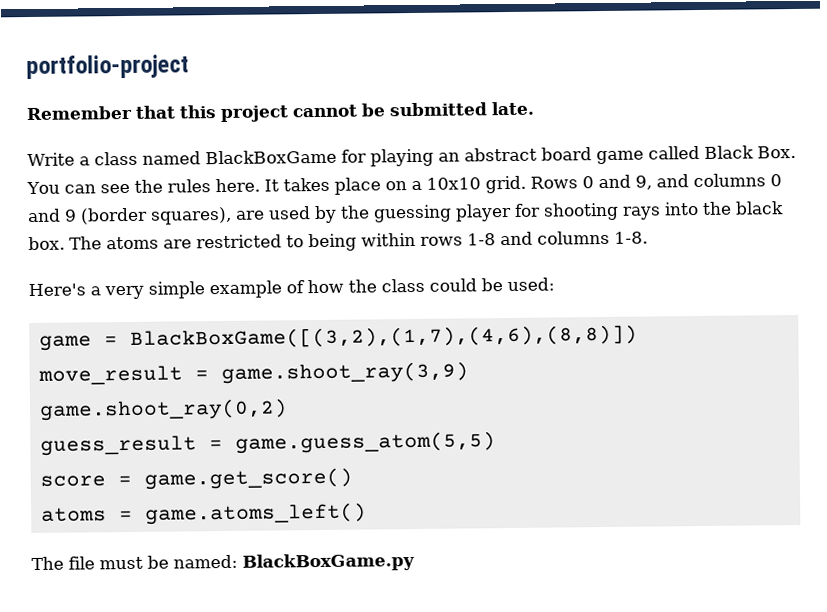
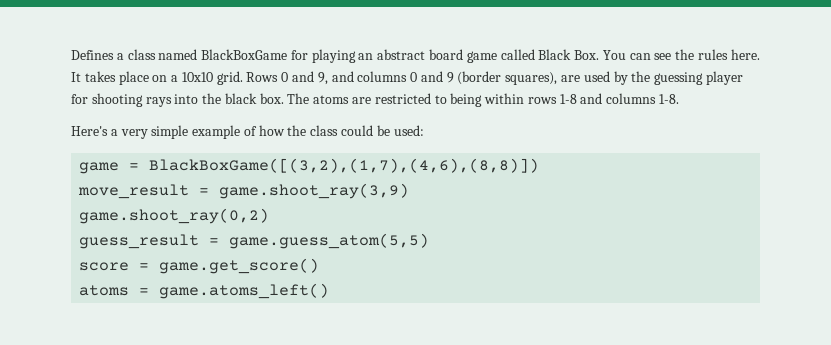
- portfolio-project
- Remember that this project cannot be submitted late.
- Write a class named BlackBoxGame for playing an abstract board game called Black Box. You can see the rules here.
+ Defines a class named BlackBoxGame for playing an abstract board game called Black Box. You can see the rules here.
- The file must be named: BlackBoxGame.py

